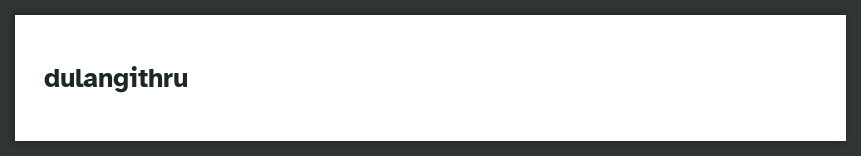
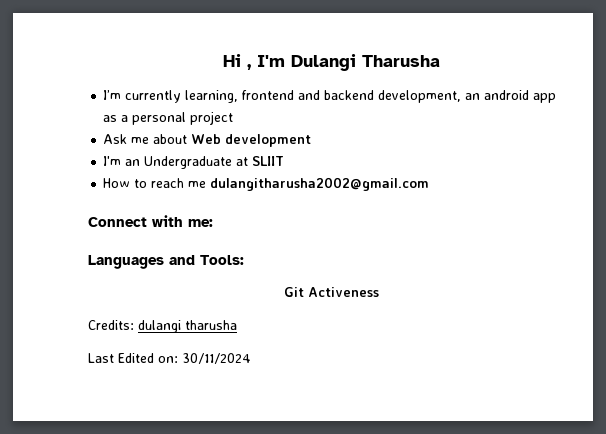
- dulangithru
+ Hi , I'm Dulangi Tharusha
+ I’m currently learning, frontend and backend development, an android app as a personal project
+ Ask me about Web development
+ I'm an Undergraduate at SLIIT
+ How to reach me dulangitharusha2002@gmail.com
+ Connect with me:
+ Languages and Tools:
+ Git Activeness
+ Credits: dulangi tharusha
+ Last Edited on: 30/11/2024

